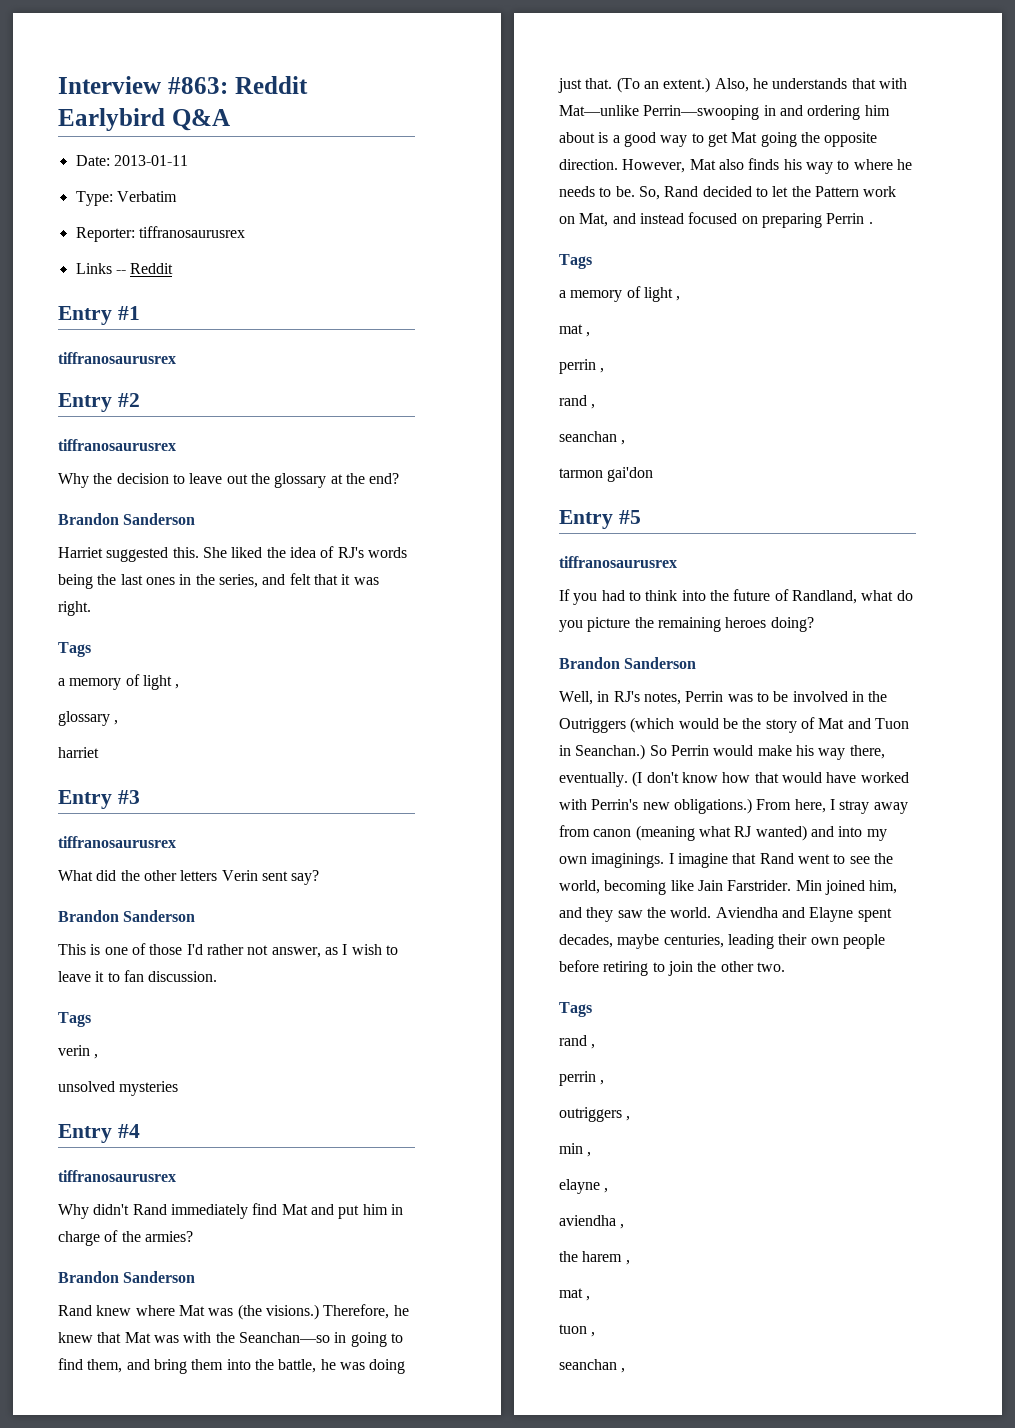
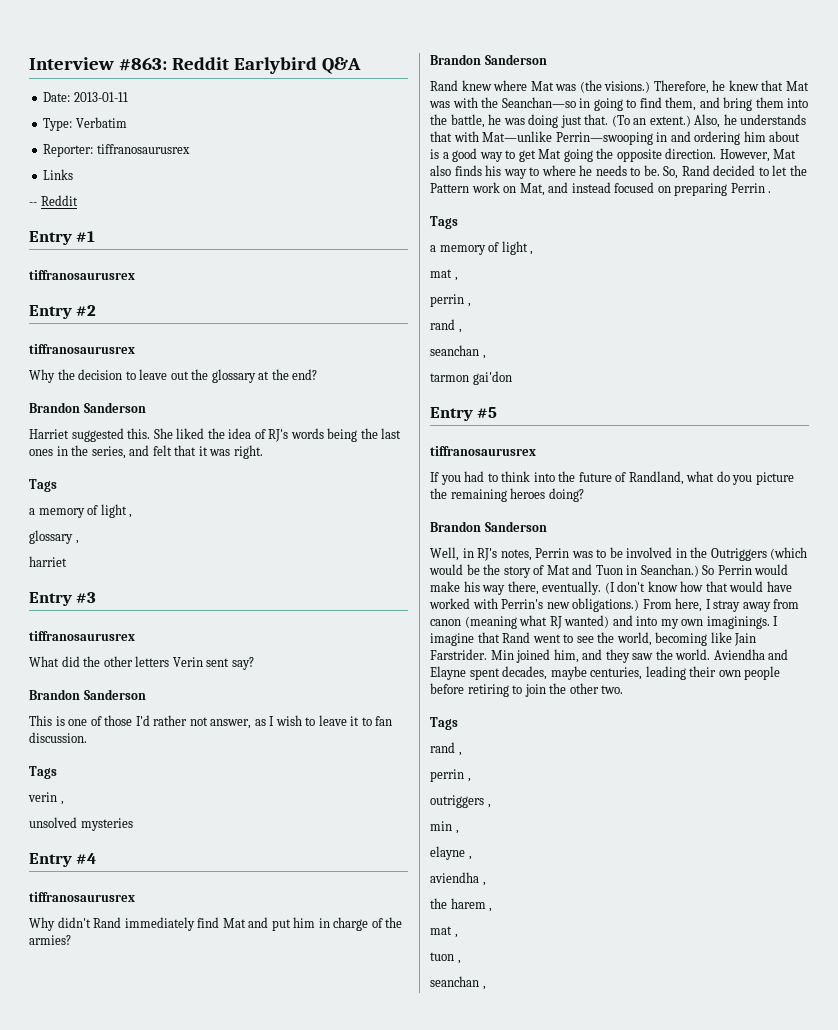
- Links -- Reddit
+ Links
+ -- Reddit

